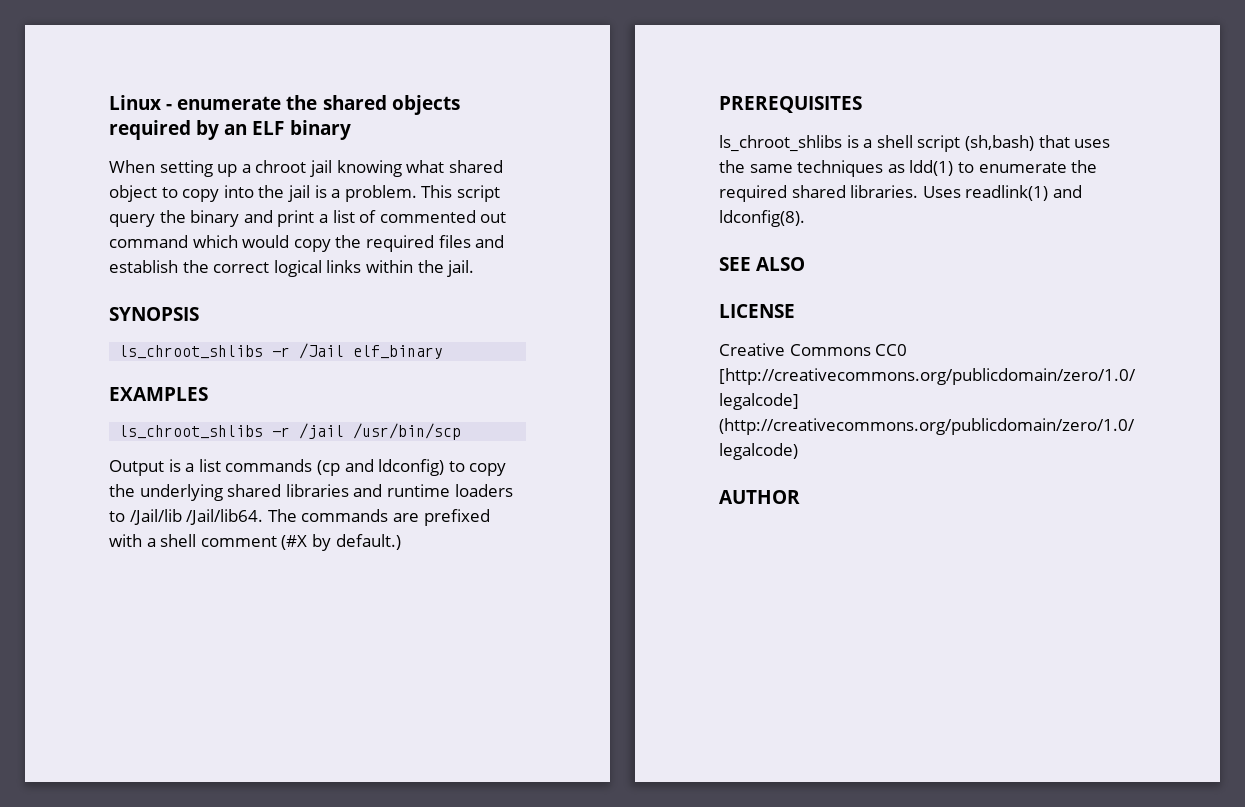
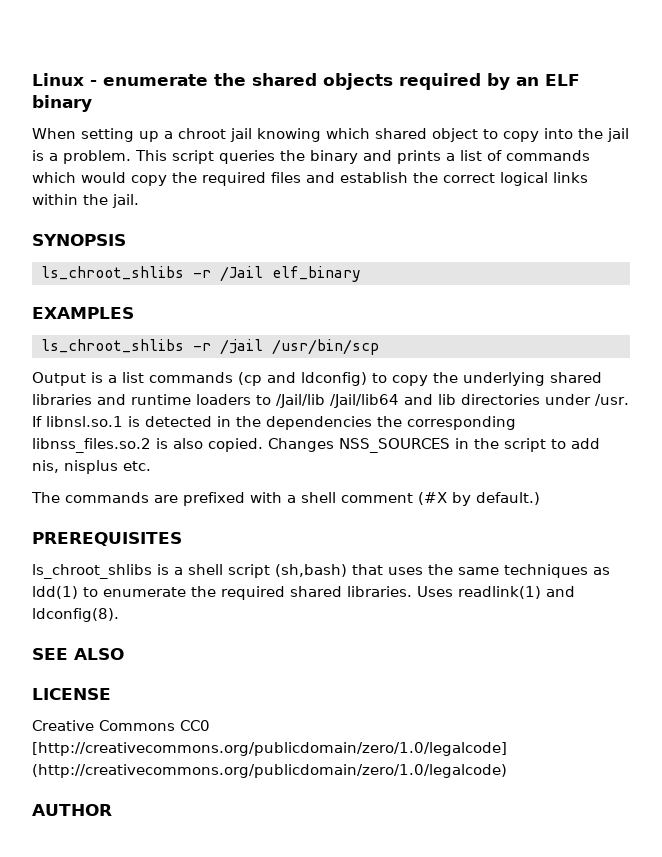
- When setting up a chroot jail knowing what shared object to copy into the jail is a problem.
+ When setting up a chroot jail knowing which shared object to copy into the jail is a problem.
- This script query the binary and print a list of commented out command which would copy the required files and establish the correct logical links within the jail.
+ This script queries the binary and prints a list of commands which would copy the required files and establish the correct logical links within the jail.
- Output is a list commands (cp and ldconfig) to copy the underlying shared libraries and runtime loaders to /Jail/lib /Jail/lib64. The commands are prefixed with a shell comment (#X by default.)
+ Output is a list commands (cp and ldconfig) to copy the underlying shared libraries and runtime loaders to /Jail/lib /Jail/lib64 and lib directories under /usr. If libnsl.so.1 is detected in the dependencies the corresponding libnss_files.so.2 is also copied. Changes NSS_SOURCES in the script to add nis, nisplus etc.
+ The commands are prefixed with a shell comment (#X by default.)

